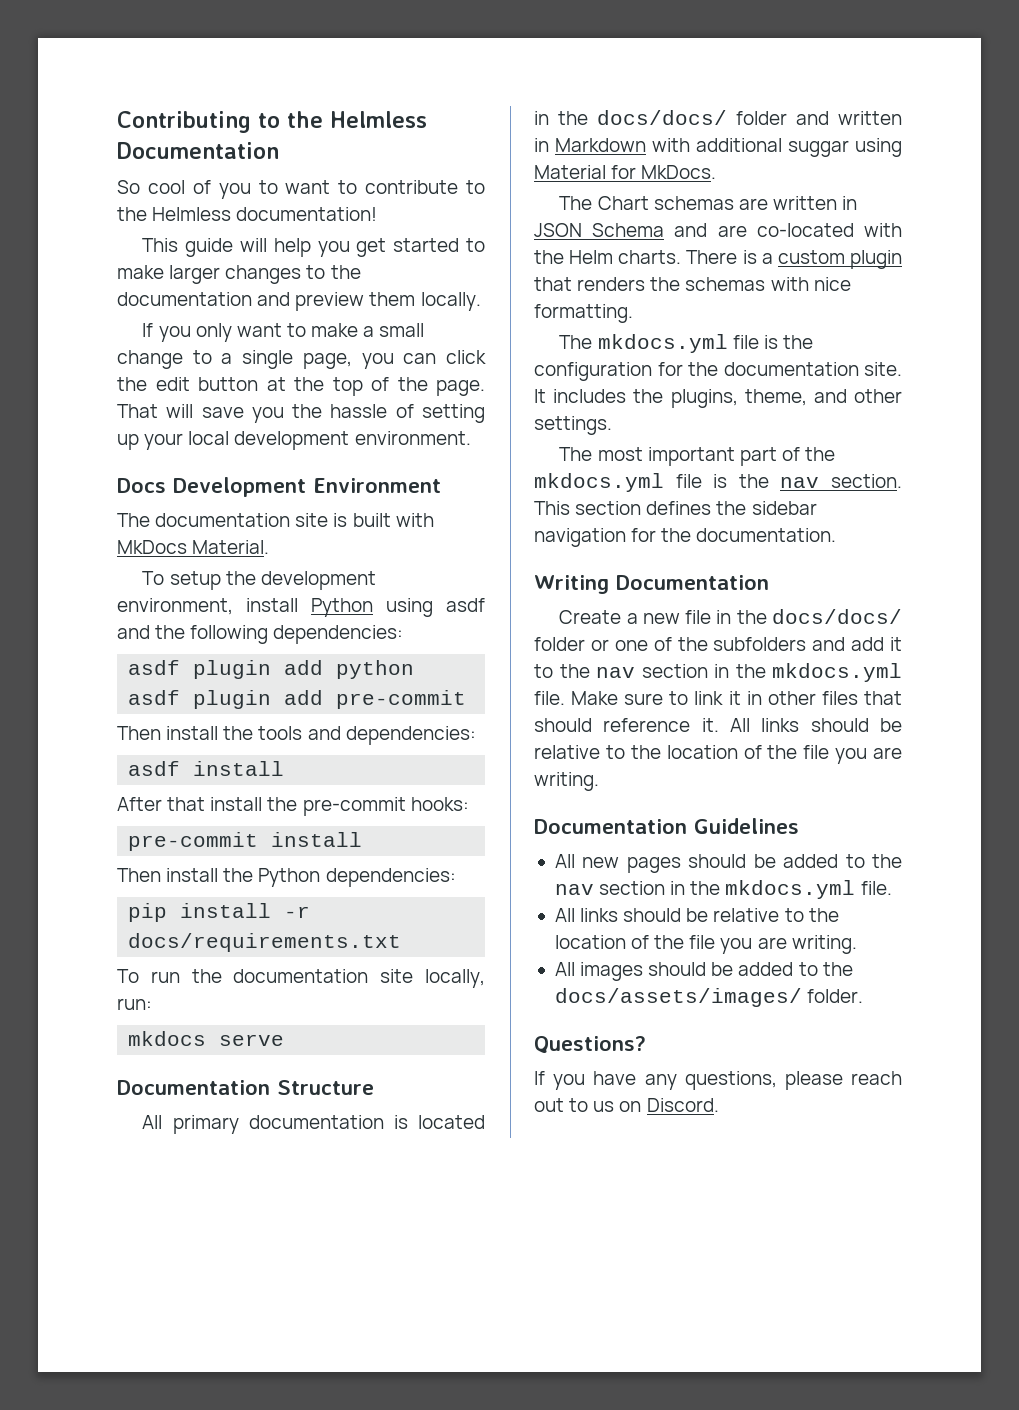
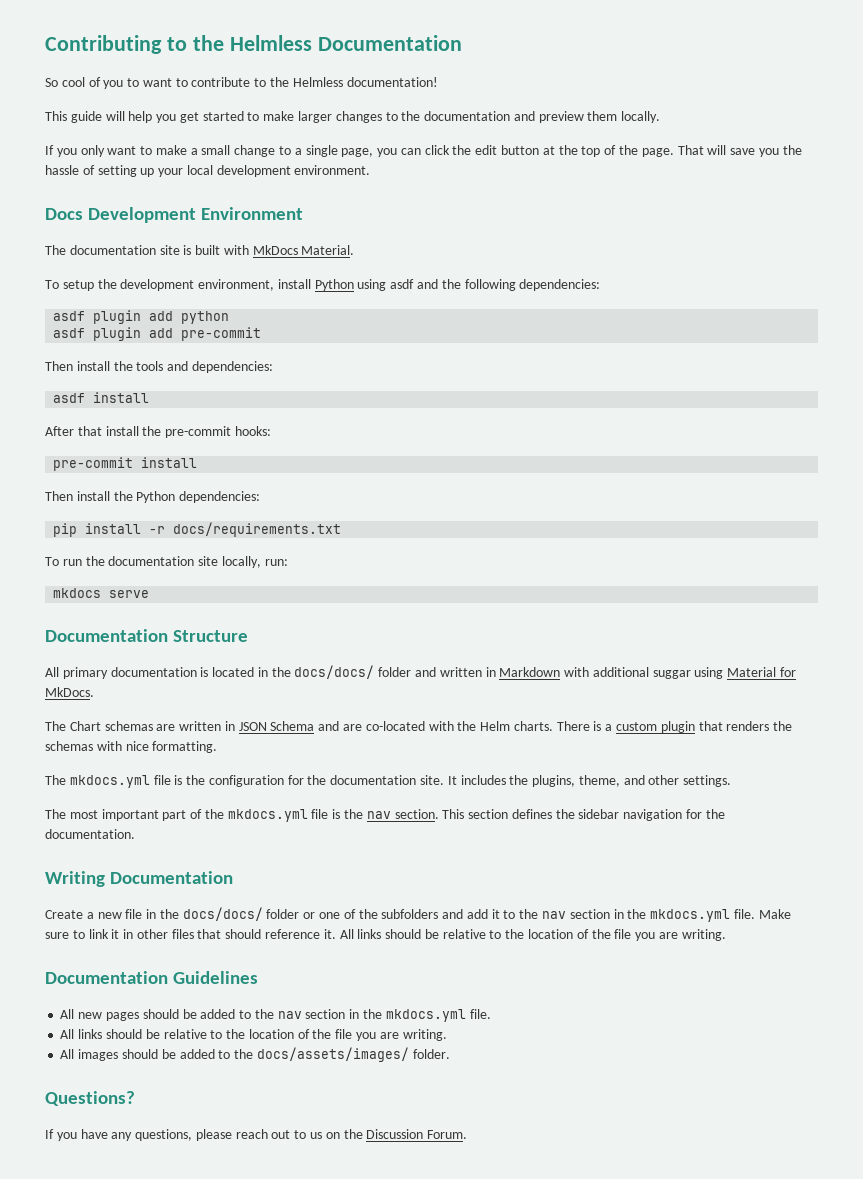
- If you have any questions, please reach out to us on Discord.
+ If you have any questions, please reach out to us on the Discussion Forum.

